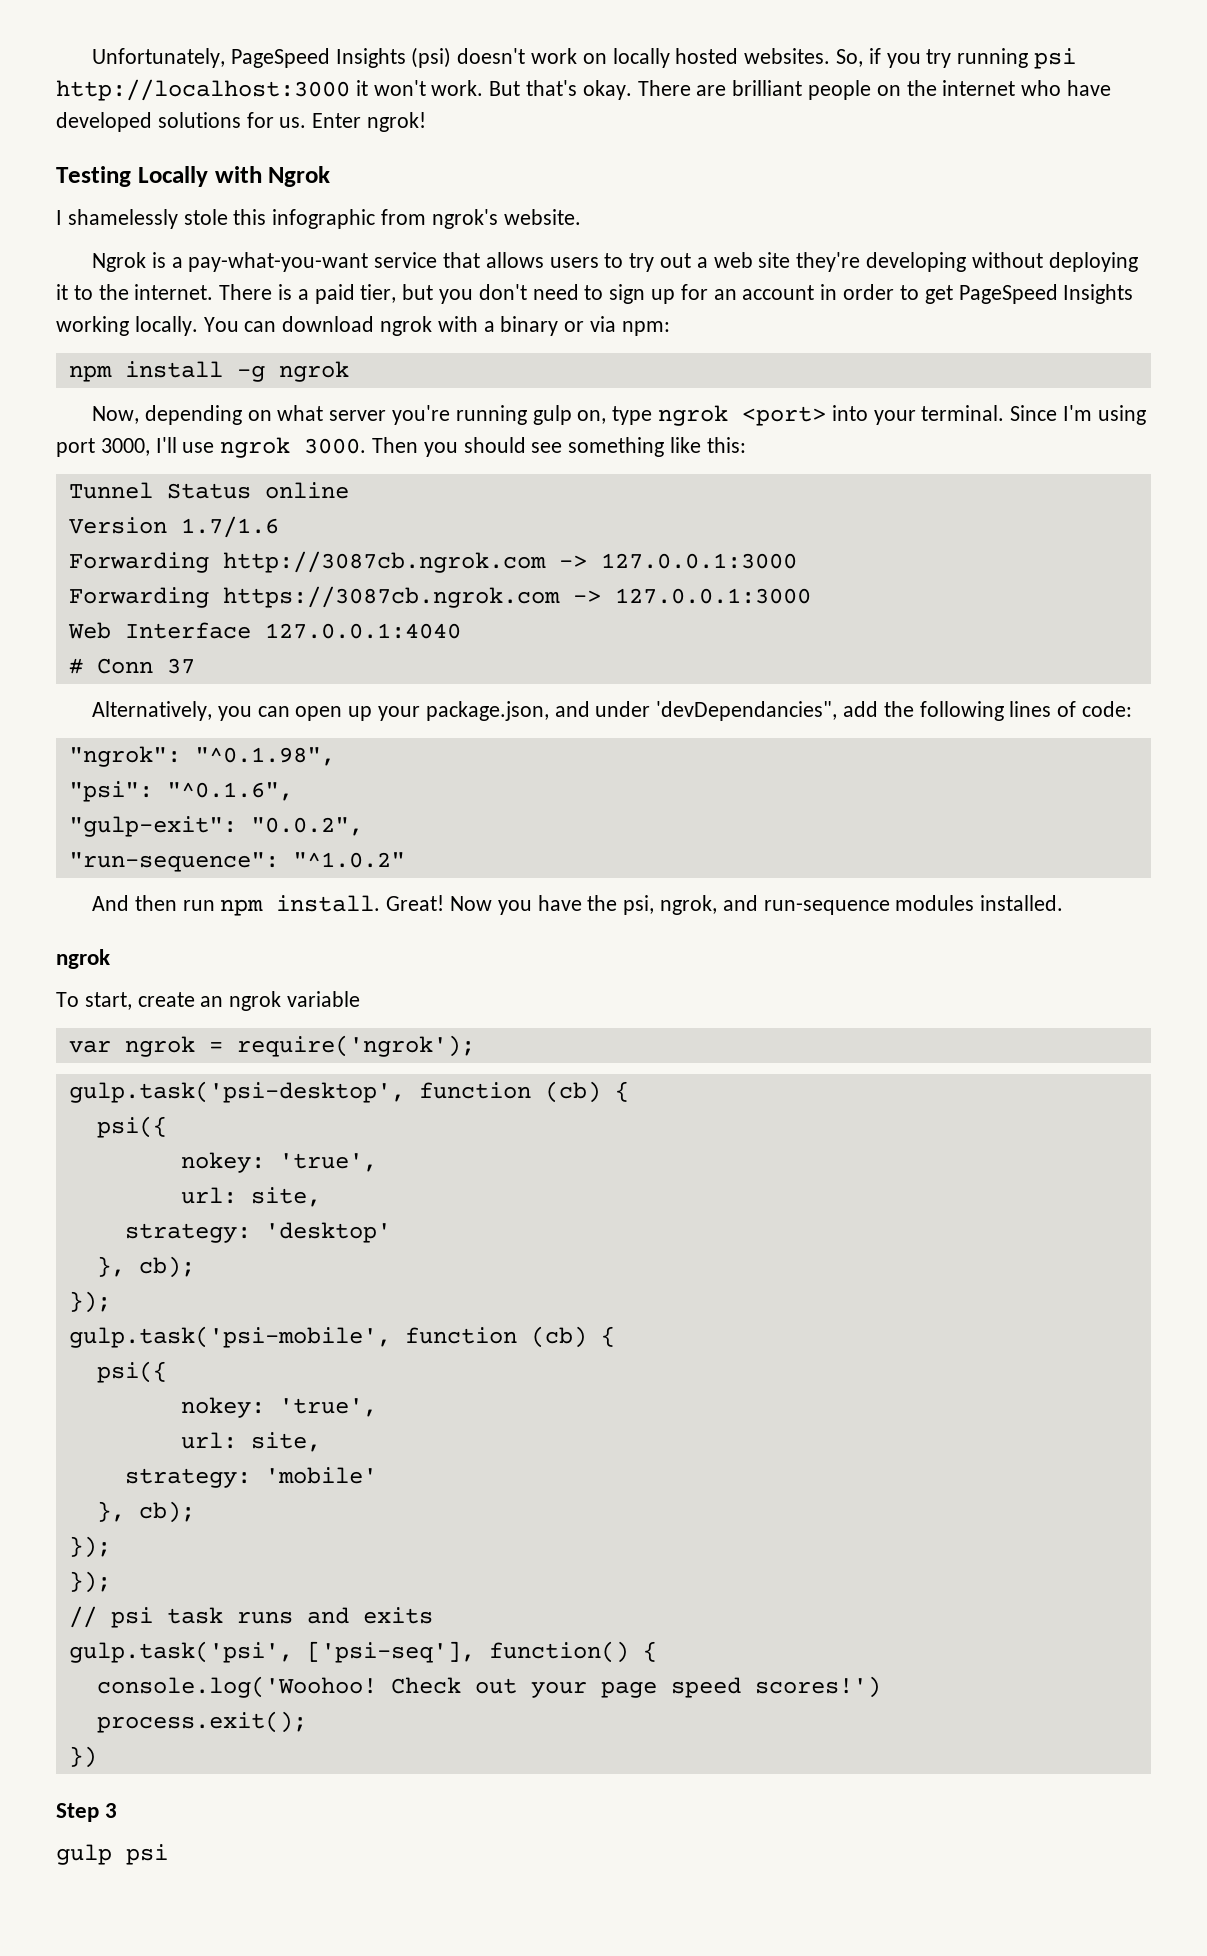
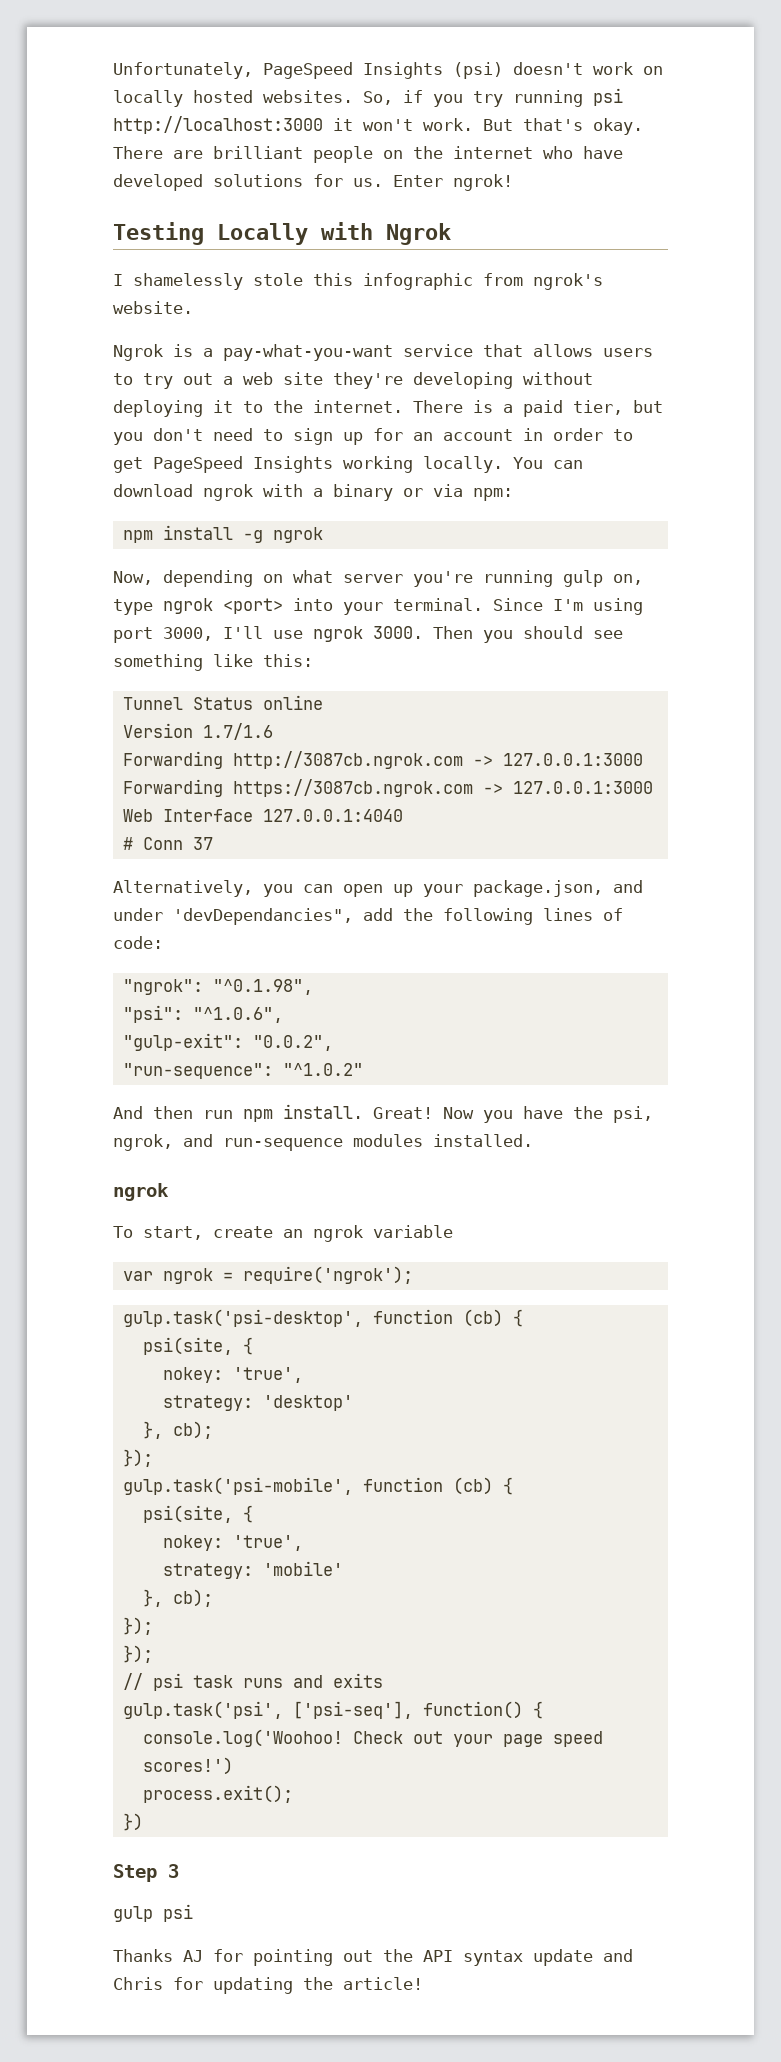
- "psi": "^0.1.6",
+ "psi": "^1.0.6",
  gulp.task('psi-desktop', function (cb) {
- psi({
+ psi(site, {
  nokey: 'true',
- url: site,
  gulp.task('psi-mobile', function (cb) {
- psi({
+ psi(site, {
  nokey: 'true',
- url: site,
+ Thanks AJ for pointing out the API syntax update and Chris for updating the article!

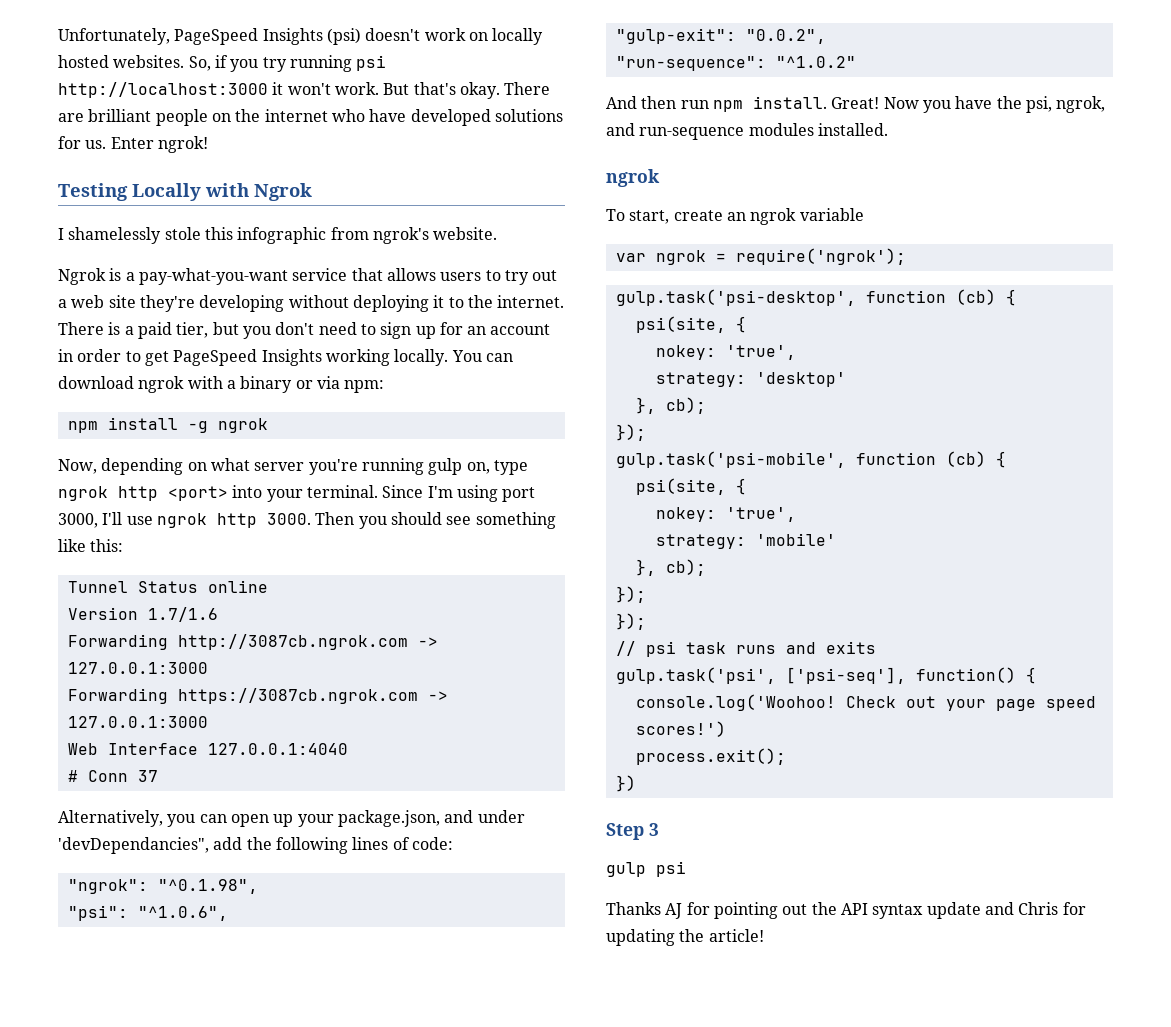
- Now, depending on what server you're running gulp on, type ngrok <port> into your terminal.
+ Now, depending on what server you're running gulp on, type ngrok http <port> into your terminal.
- Since I'm using port 3000, I'll use ngrok 3000.
+ Since I'm using port 3000, I'll use ngrok http 3000.

